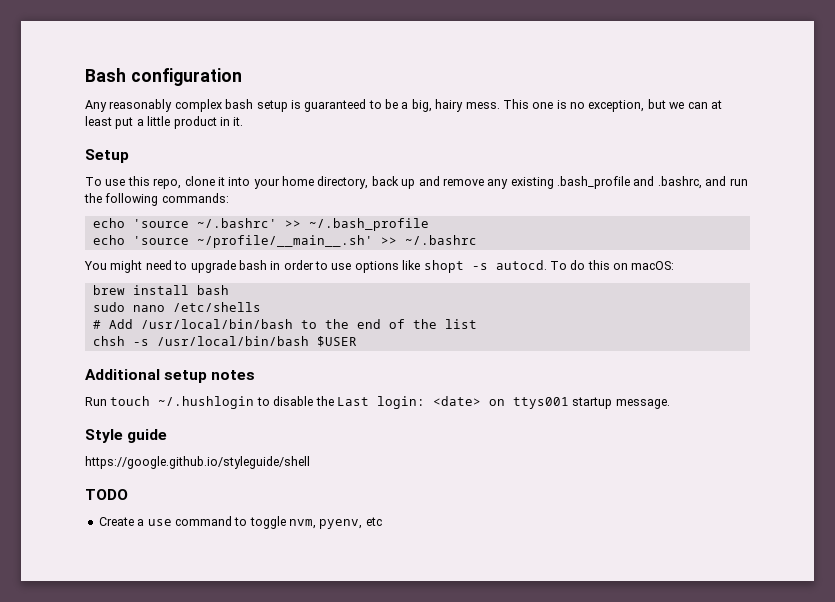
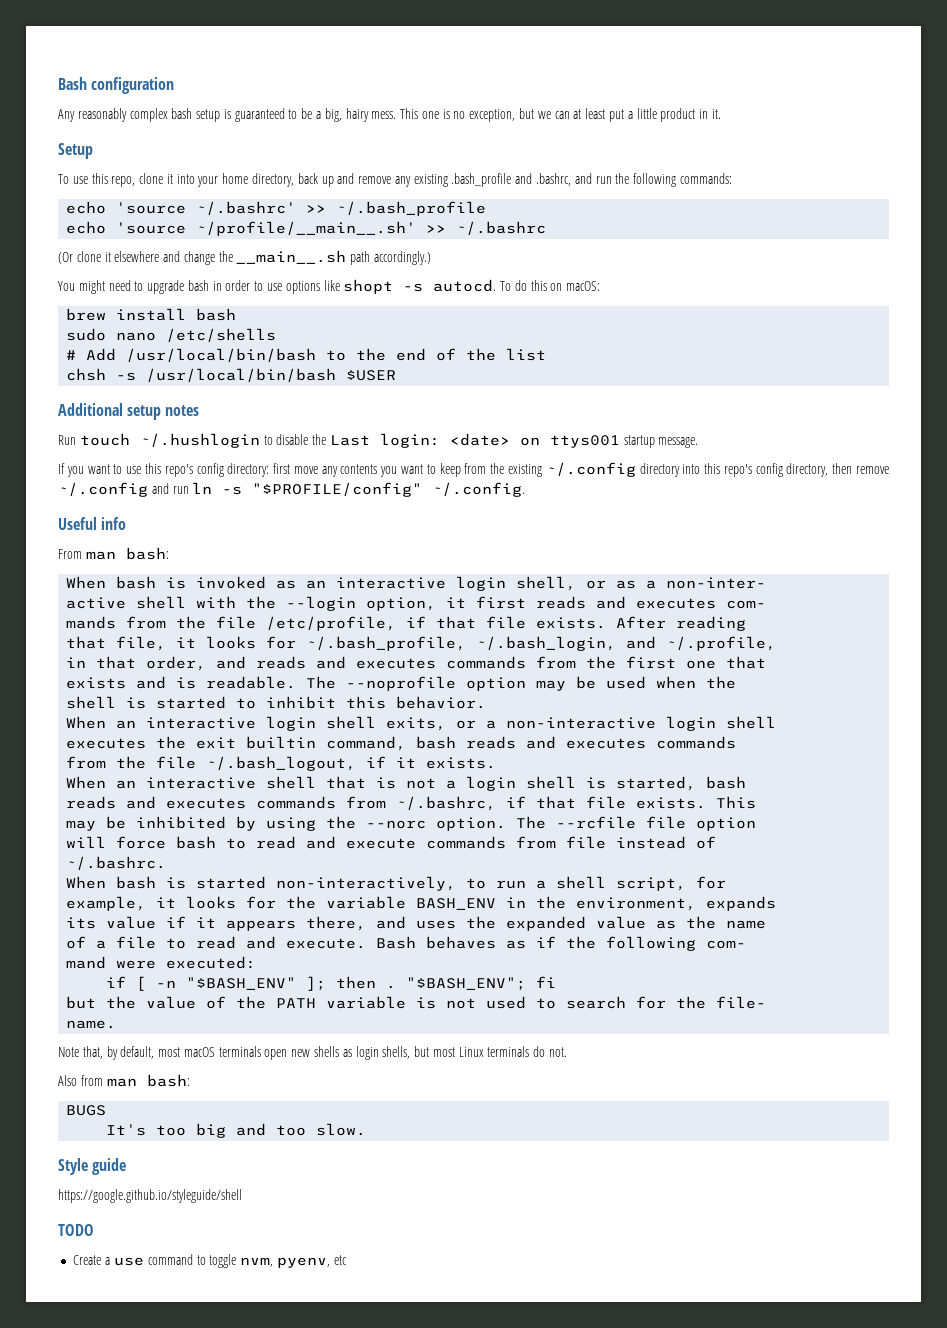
+ (Or clone it elsewhere and change the __main__.sh path accordingly.)
+ If you want to use this repo's config directory: first move any contents you want to keep from the existing ~/.config directory into this repo's config directory, then remove ~/.config and run ln -s "$PROFILE/config" ~/.config.
+ Useful info
+ From man bash:
+ When bash is invoked as an interactive login shell, or as a non-inter-
+ active shell with the --login option, it first reads and executes com-
+ mands from the file /etc/profile, if that file exists. After reading
+ that file, it looks for ~/.bash_profile, ~/.bash_login, and ~/.profile,
+ in that order, and reads and executes commands from the first one that
+ exists and is readable. The --noprofile option may be used when the
+ shell is started to inhibit this behavior.
+ When an interactive login shell exits, or a non-interactive login shell
+ executes the exit builtin command, bash reads and executes commands
+ from the file ~/.bash_logout, if it exists.
+ When an interactive shell that is not a login shell is started, bash
+ reads and executes commands from ~/.bashrc, if that file exists. This
+ may be inhibited by using the --norc option. The --rcfile file option
+ will force bash to read and execute commands from file instead of
+ ~/.bashrc.
+ When bash is started non-interactively, to run a shell script, for
+ example, it looks for the variable BASH_ENV in the environment, expands
+ its value if it appears there, and uses the expanded value as the name
+ of a file to read and execute. Bash behaves as if the following com-
+ mand were executed:
+ if [ -n "$BASH_ENV" ]; then . "$BASH_ENV"; fi
+ but the value of the PATH variable is not used to search for the file-
+ name.
+ Note that, by default, most macOS terminals open new shells as login shells, but most Linux terminals do not.
+ Also from man bash:
+ BUGS
+ It's too big and too slow.

